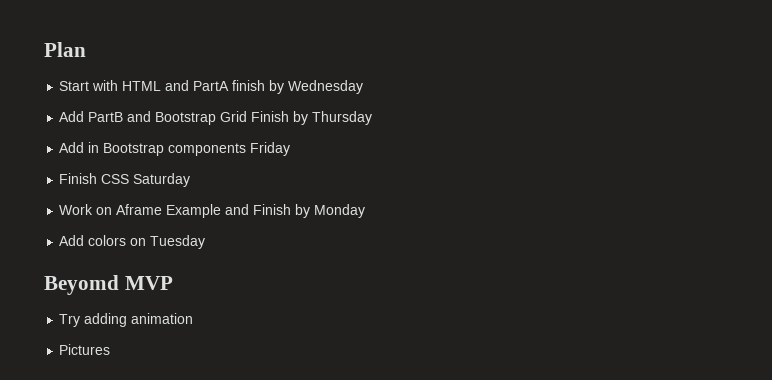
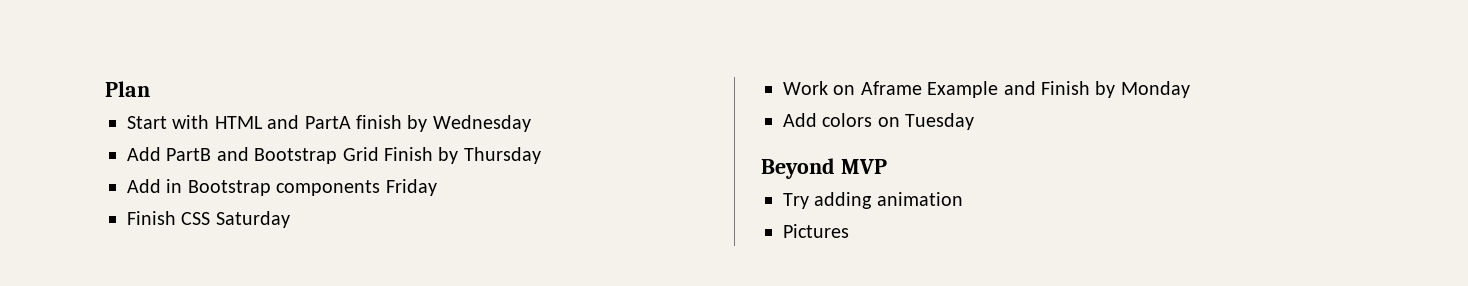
- Beyomd MVP
+ Beyond MVP

